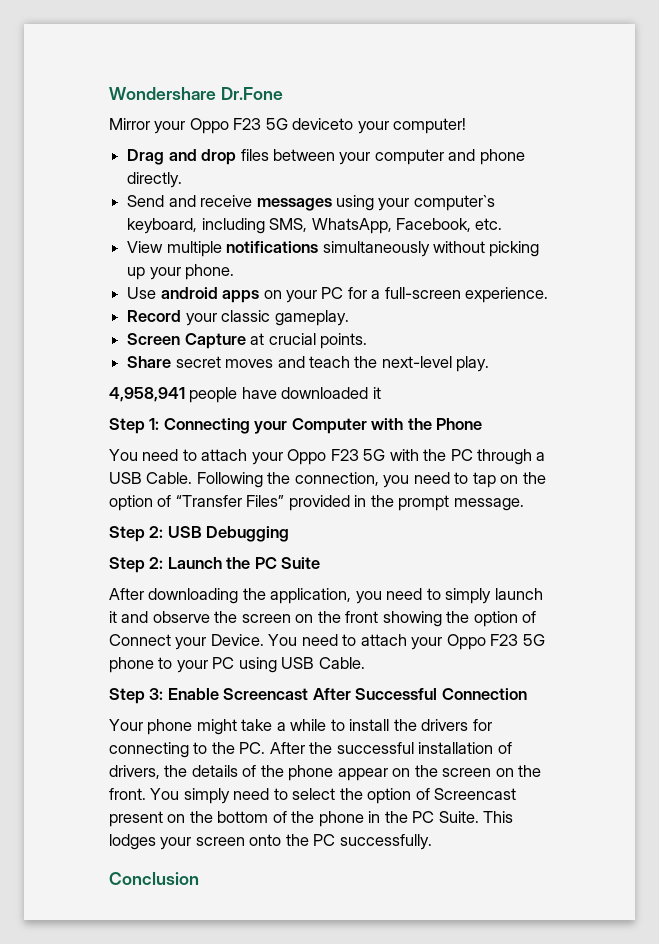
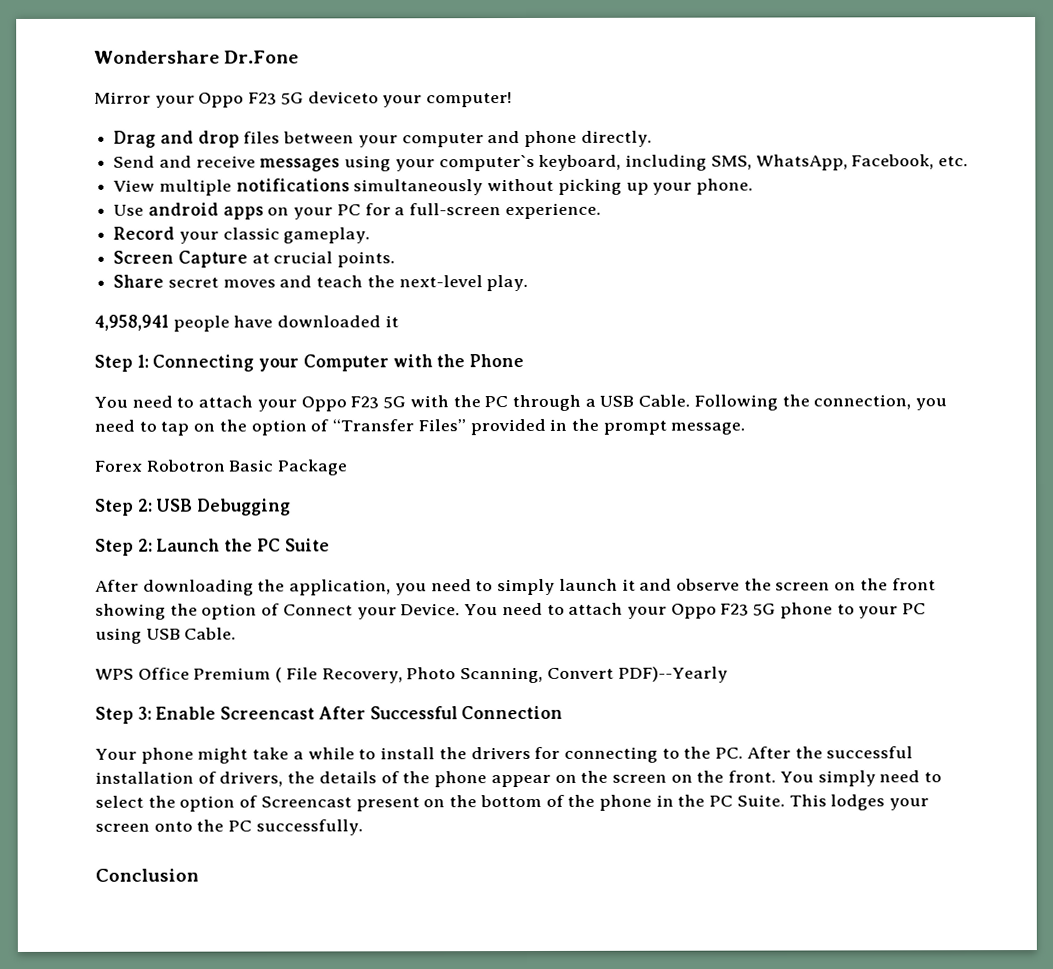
+ Forex Robotron Basic Package
+ WPS Office Premium ( File Recovery, Photo Scanning, Convert PDF)--Yearly

